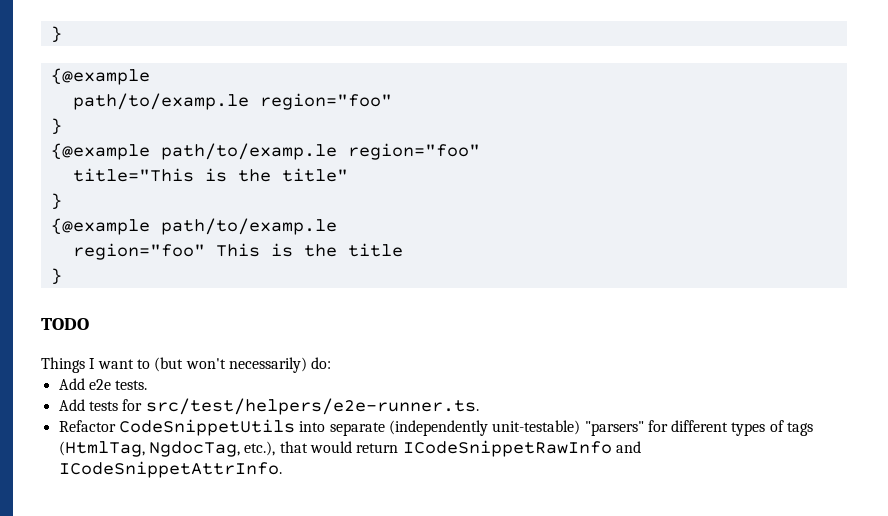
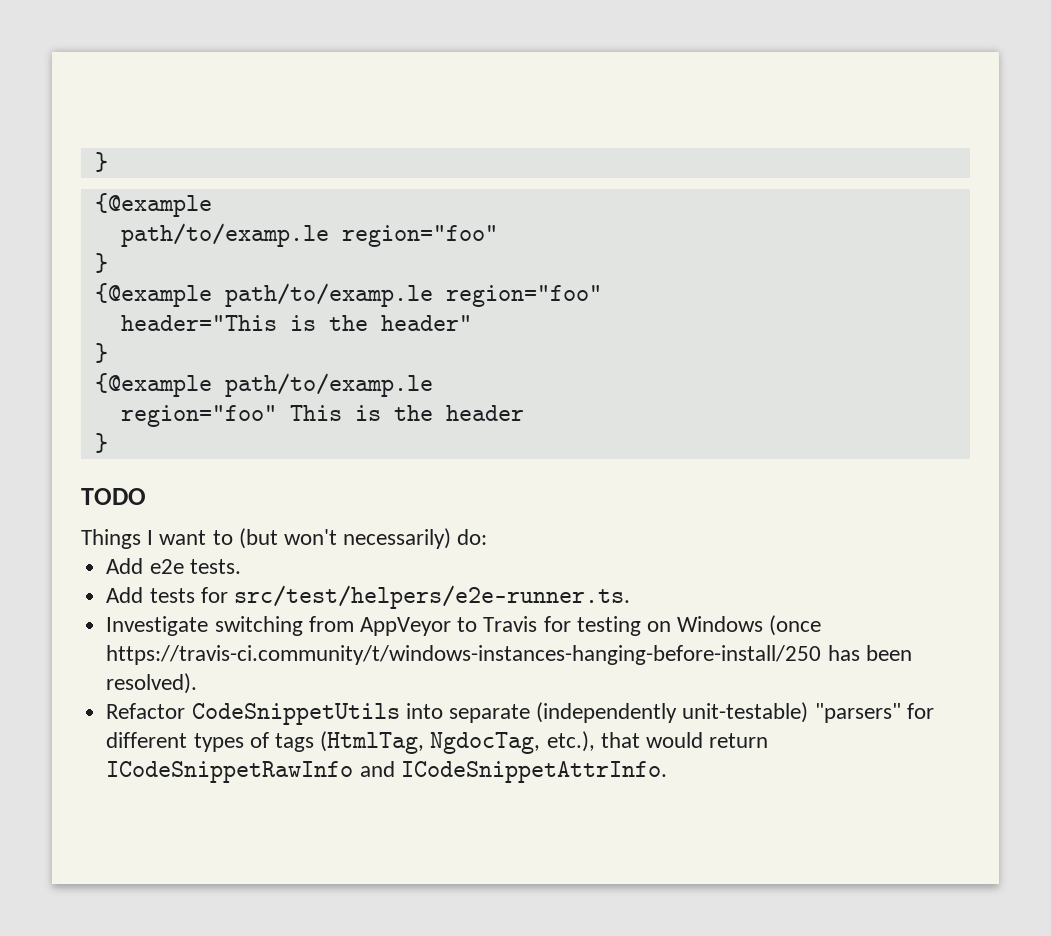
- title="This is the title"
+ header="This is the header"
- region="foo" This is the title
+ region="foo" This is the header
+ Investigate switching from AppVeyor to Travis for testing on Windows (once https://travis-ci.community/t/windows-instances-hanging-before-install/250 has been resolved).

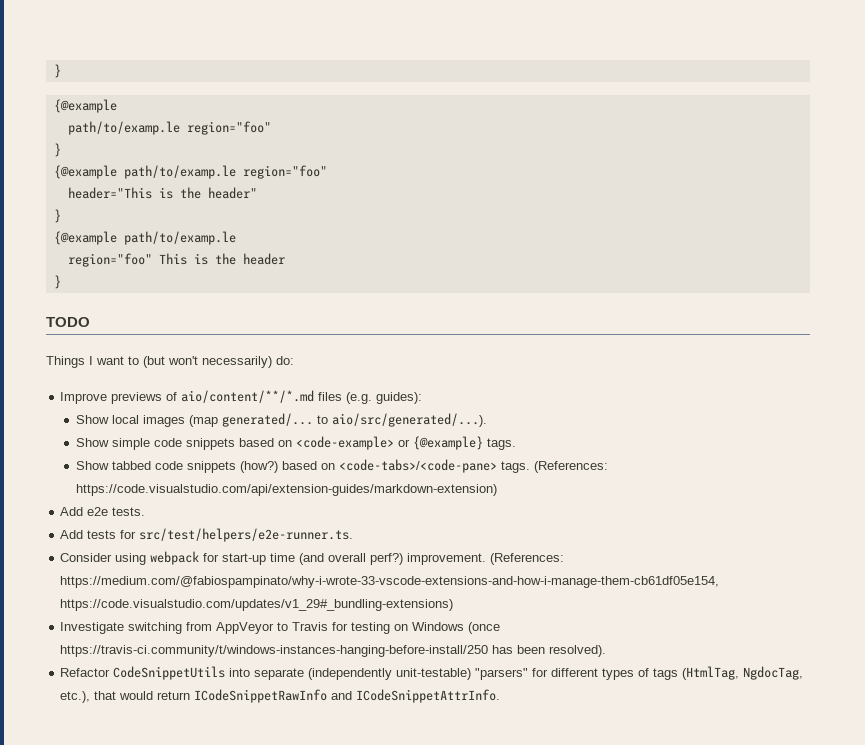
+ Improve previews of aio/content/**/*.md files (e.g. guides):
+ Show local images (map generated/... to aio/src/generated/...).
+ Show simple code snippets based on <code-example> or {@example} tags.
+ Show tabbed code snippets (how?) based on <code-tabs>/<code-pane> tags. (References: https://code.visualstudio.com/api/extension-guides/markdown-extension)
+ Consider using webpack for start-up time (and overall perf?) improvement. (References: https://medium.com/@fabiospampinato/why-i-wrote-33-vscode-extensions-and-how-i-manage-them-cb61df05e154, https://code.visualstudio.com/updates/v1_29#_bundling-extensions)

